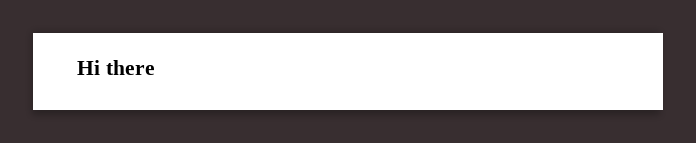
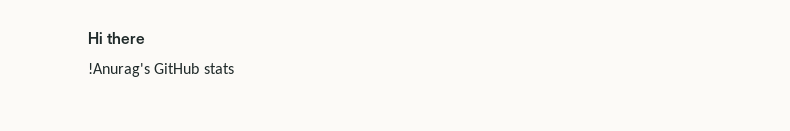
+ !Anurag's GitHub stats

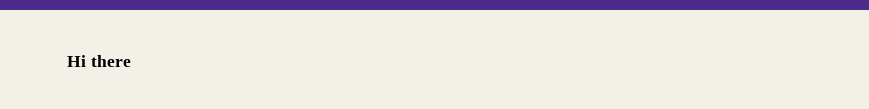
- !Anurag's GitHub stats

